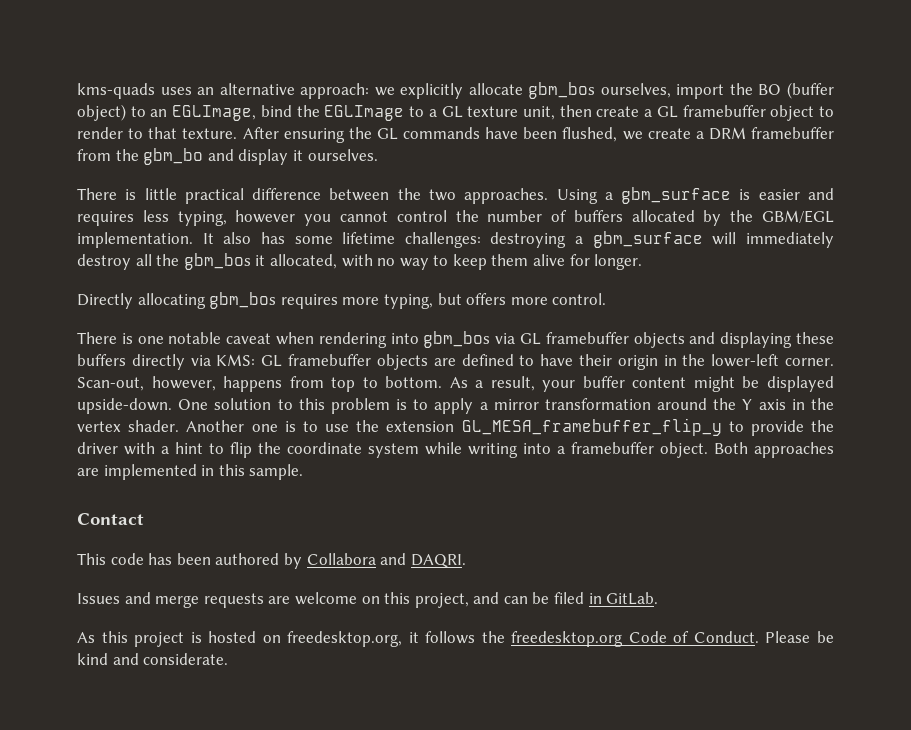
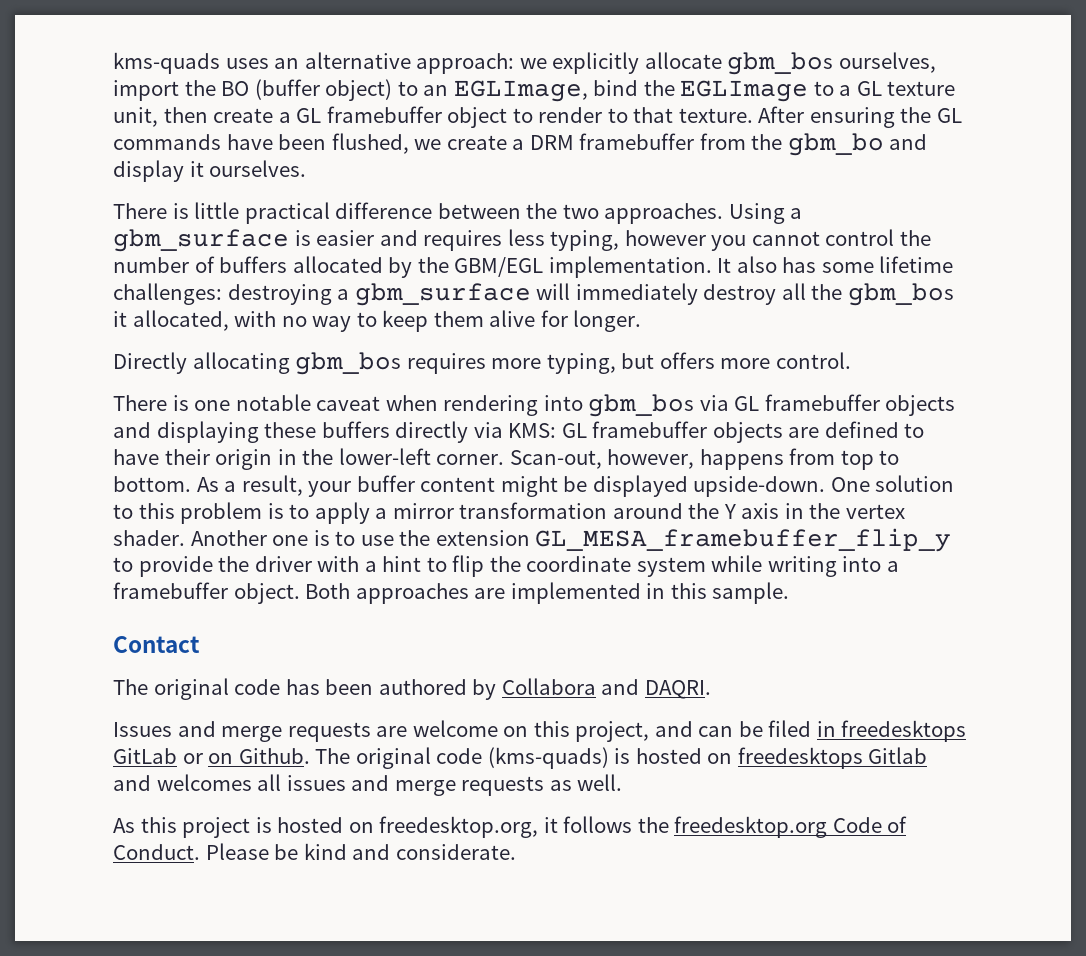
- This code has been authored by Collabora and DAQRI.
+ The original code has been authored by Collabora and DAQRI.
- Issues and merge requests are welcome on this project, and can be filed in GitLab.
+ Issues and merge requests are welcome on this project, and can be filed in freedesktops GitLab or on Github. The original code (kms-quads) is hosted on freedesktops Gitlab and welcomes all issues and merge requests as well.

